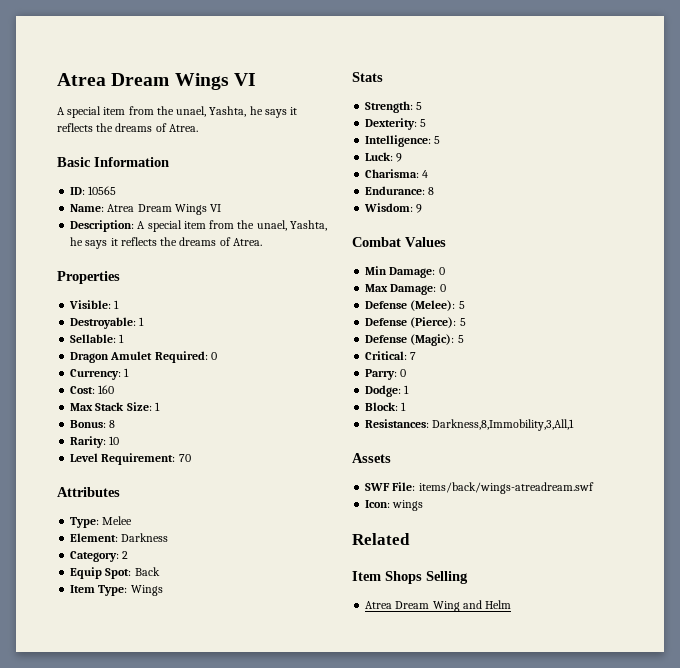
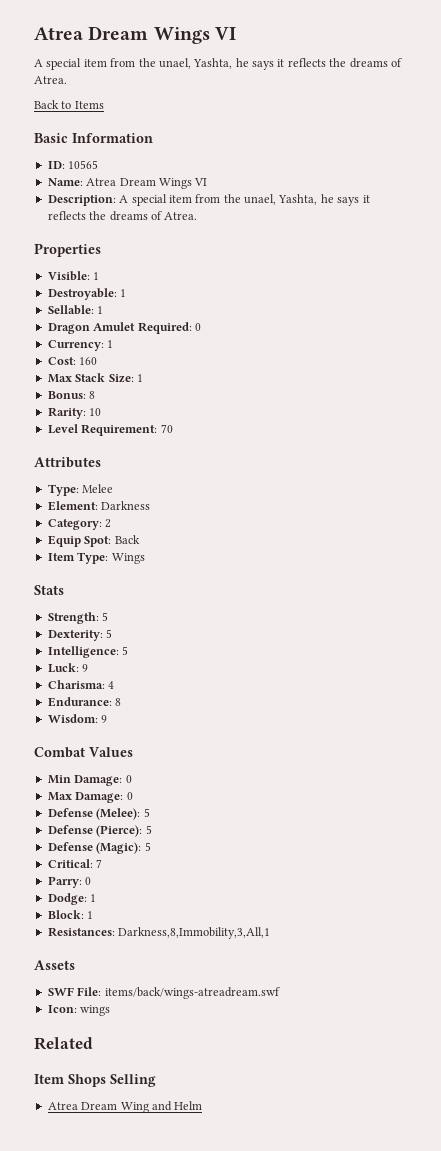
+ Back to Items

